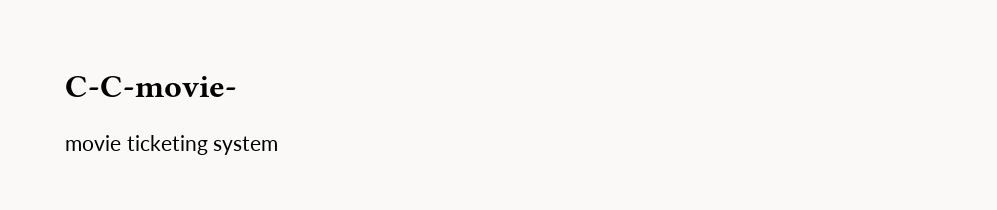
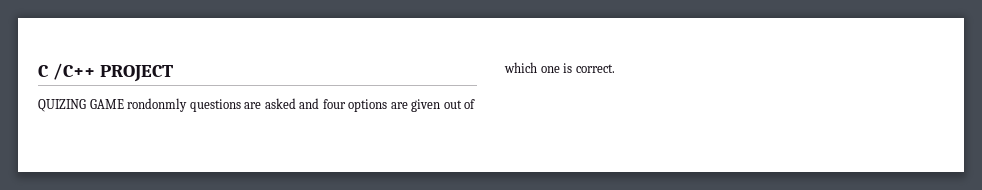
- C-C-movie-
- movie ticketing system
+ C /C++ PROJECT
+ QUIZING GAME rondonmly questions are asked and four options are given out of which one is correct.

